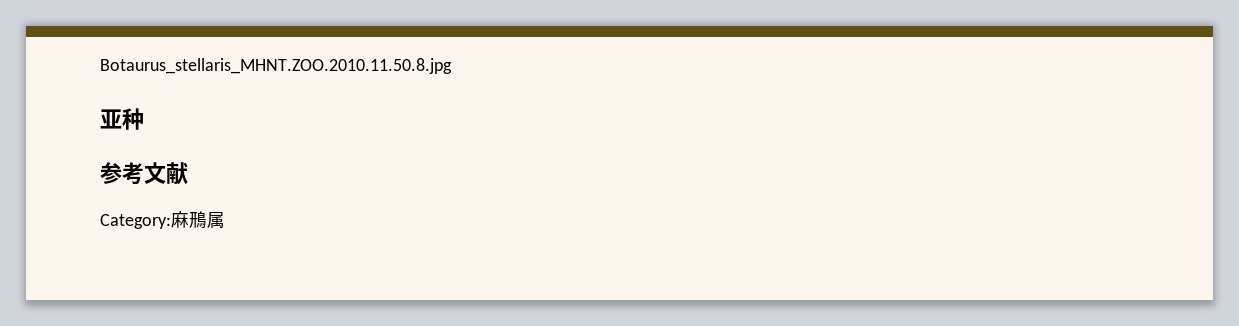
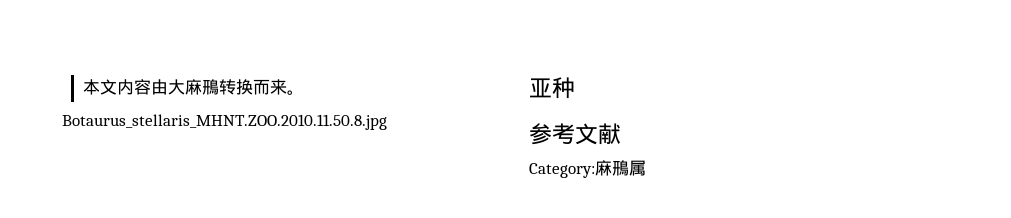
+ 本文内容由大麻鳽转换而来。

